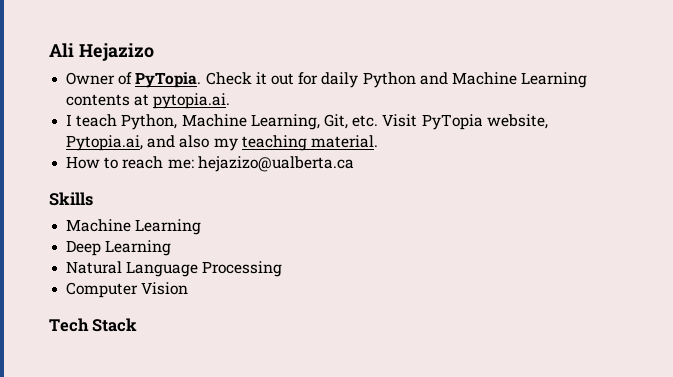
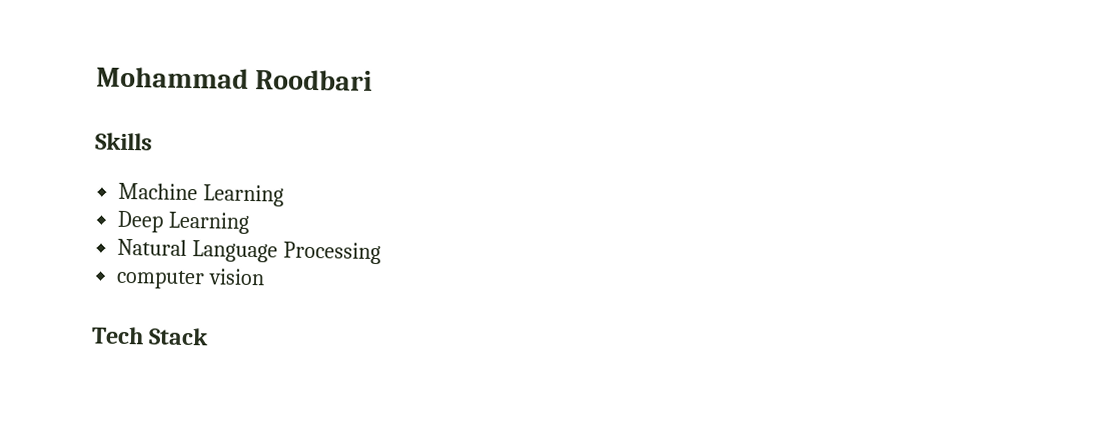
- Ali Hejazizo
- Owner of PyTopia. Check it out for daily Python and Machine Learning contents at pytopia.ai.
- I teach Python, Machine Learning, Git, etc. Visit PyTopia website, Pytopia.ai, and also my teaching material.
- How to reach me: hejazizo@ualberta.ca
+ Mohammad Roodbari
- Computer Vision
+ computer vision

